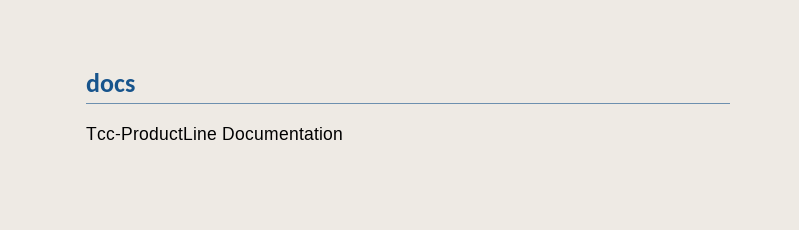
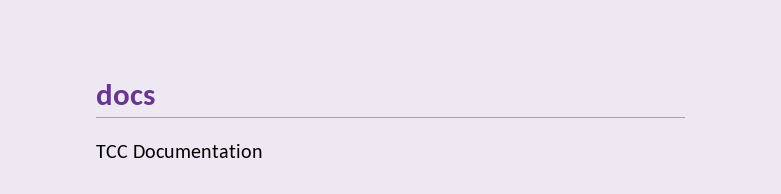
- Tcc-ProductLine Documentation
+ TCC Documentation

